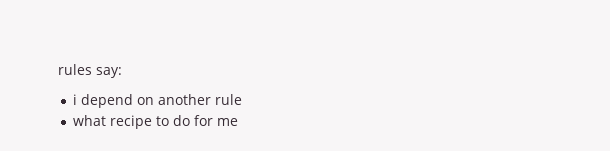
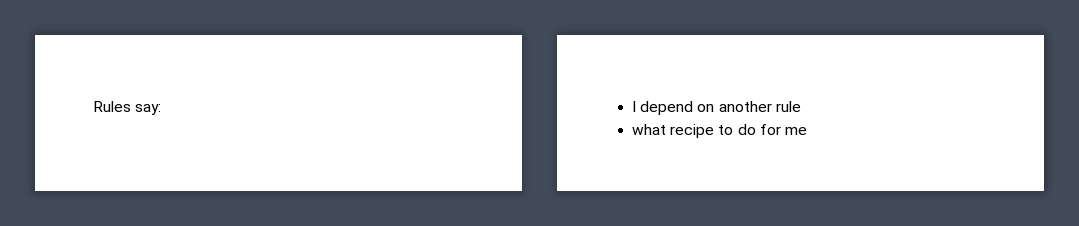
- rules say:
+ Rules say:
- i depend on another rule
+ I depend on another rule

